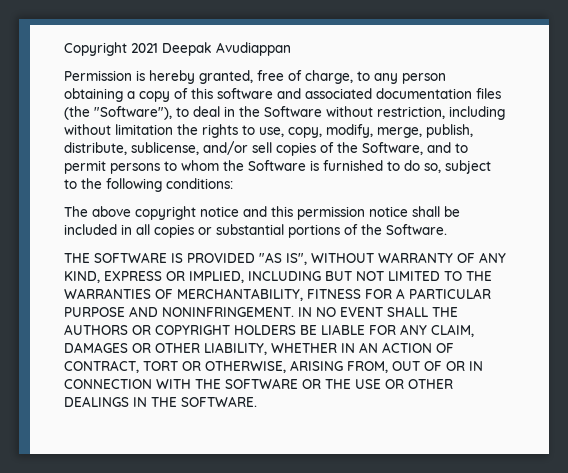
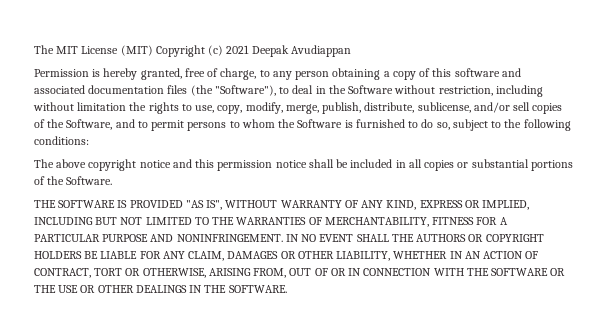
- Copyright 2021 Deepak Avudiappan
+ The MIT License (MIT) Copyright (c) 2021 Deepak Avudiappan

